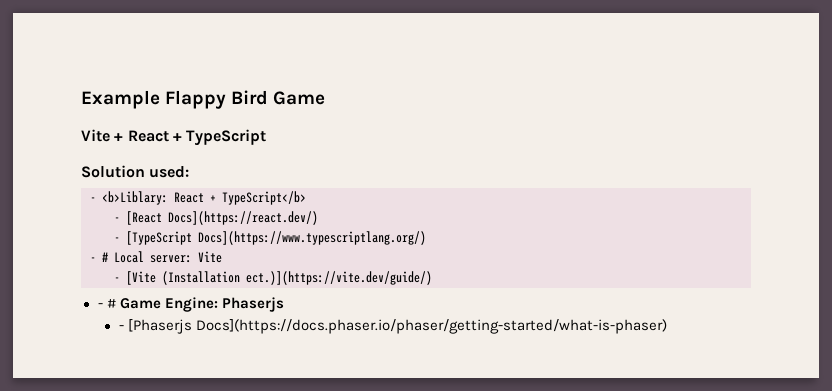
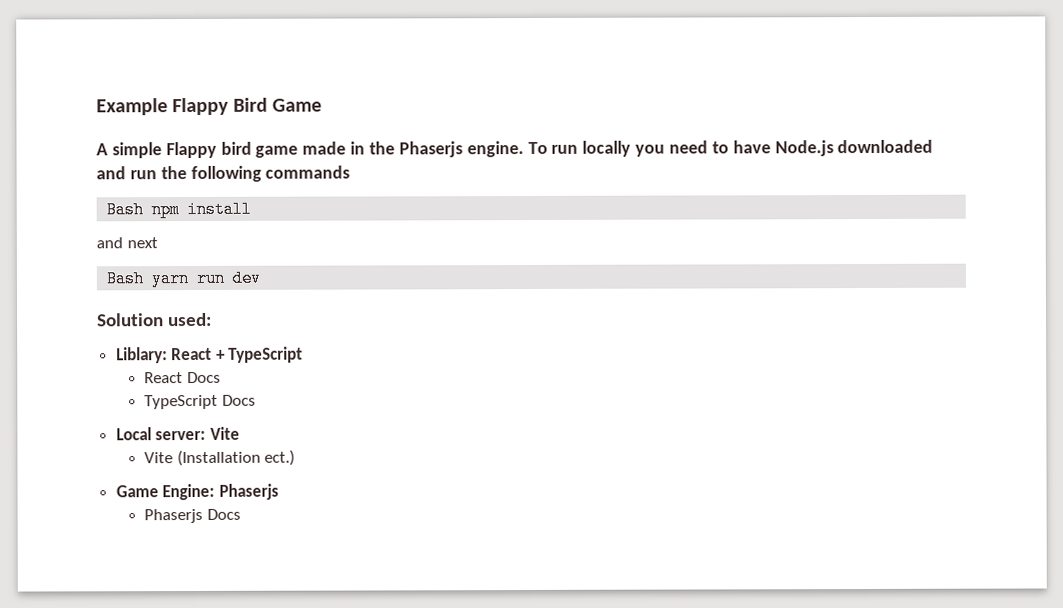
- Vite + React + TypeScript
+ A simple Flappy bird game made in the Phaserjs engine. To run locally you need to have Node.js downloaded and run the following commands
+ Bash npm install
+ and next
+ Bash yarn run dev
  Solution used:
- - <b>Liblary: React + TypeScript</b>
- - [React Docs](https://react.dev/)
- - [TypeScript Docs](https://www.typescriptlang.org/)
- - # Local server: Vite
- - [Vite (Installation ect.)](https://vite.dev/guide/)
- - # Game Engine: Phaserjs
+ Liblary: React + TypeScript
+ React Docs
+ TypeScript Docs
+ Local server: Vite
+ Vite (Installation ect.)
+ Game Engine: Phaserjs
- - [Phaserjs Docs](https://docs.phaser.io/phaser/getting-started/what-is-phaser)
+ Phaserjs Docs

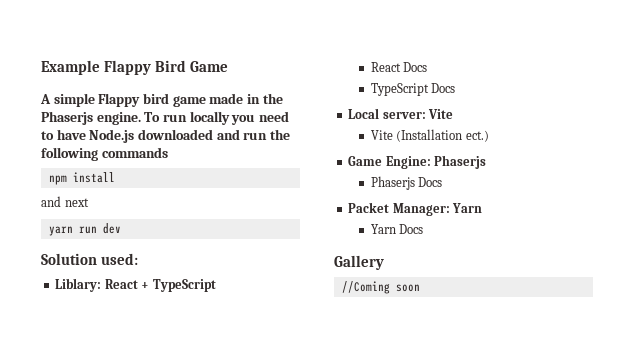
- Bash npm install
+ npm install
- Bash yarn run dev
+ yarn run dev
+ Packet Manager: Yarn
+ Yarn Docs
+ Gallery
+ //Coming soon

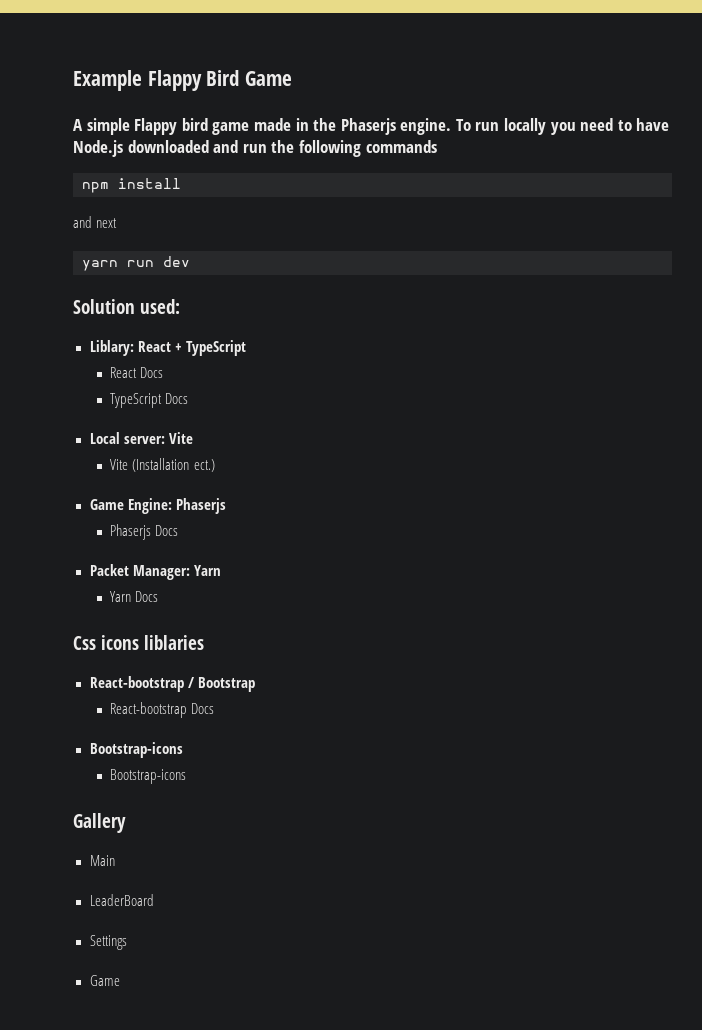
+ Css icons liblaries
+ React-bootstrap / Bootstrap
+ React-bootstrap Docs
+ Bootstrap-icons
+ Bootstrap-icons
  Gallery
- //Coming soon
+ Main
+ LeaderBoard
+ Settings
+ Game

